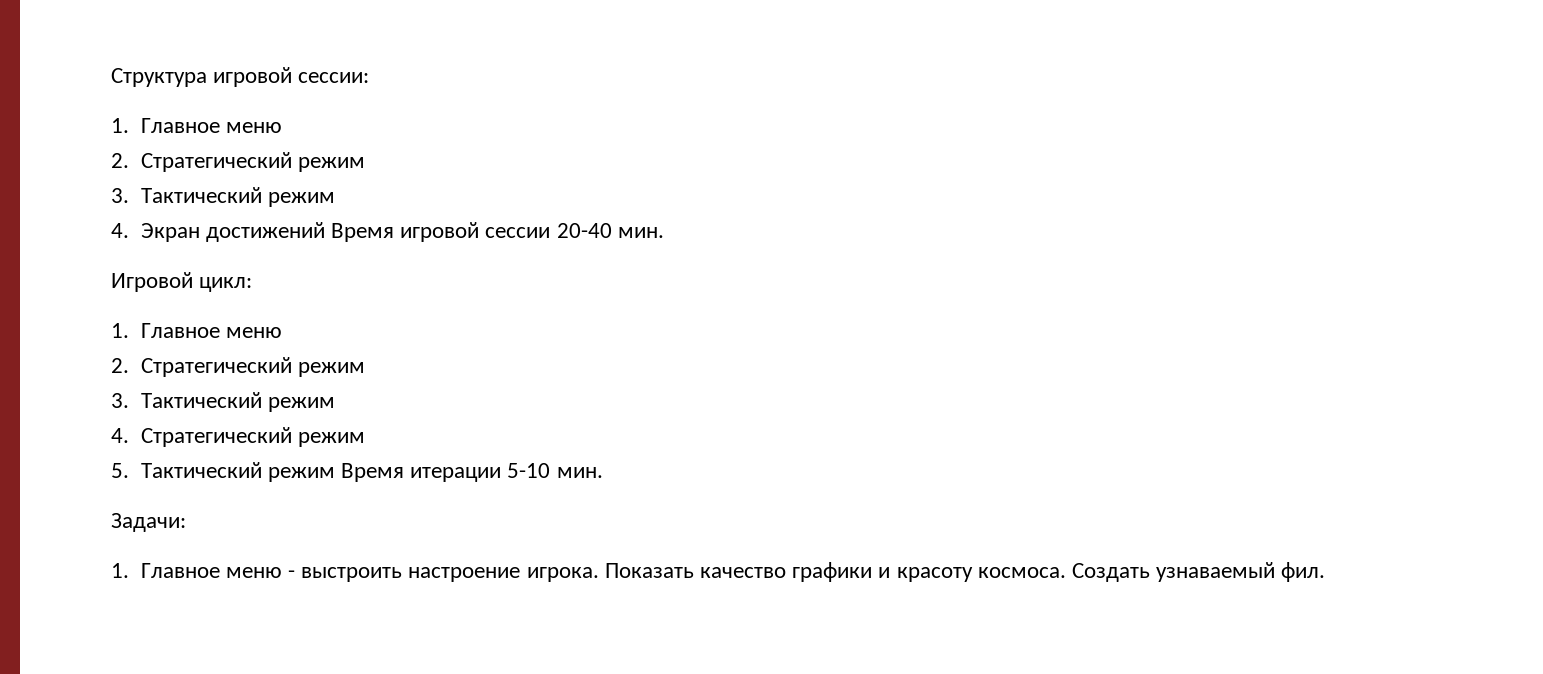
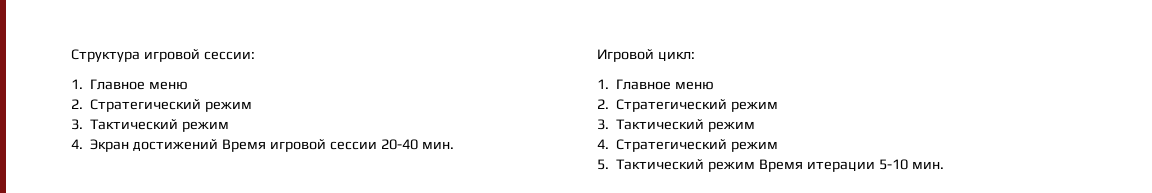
- Задачи:
- 1. Главное меню - выстроить настроение игрока. Показать качество графики и красоту космоса. Создать узнаваемый фил.

